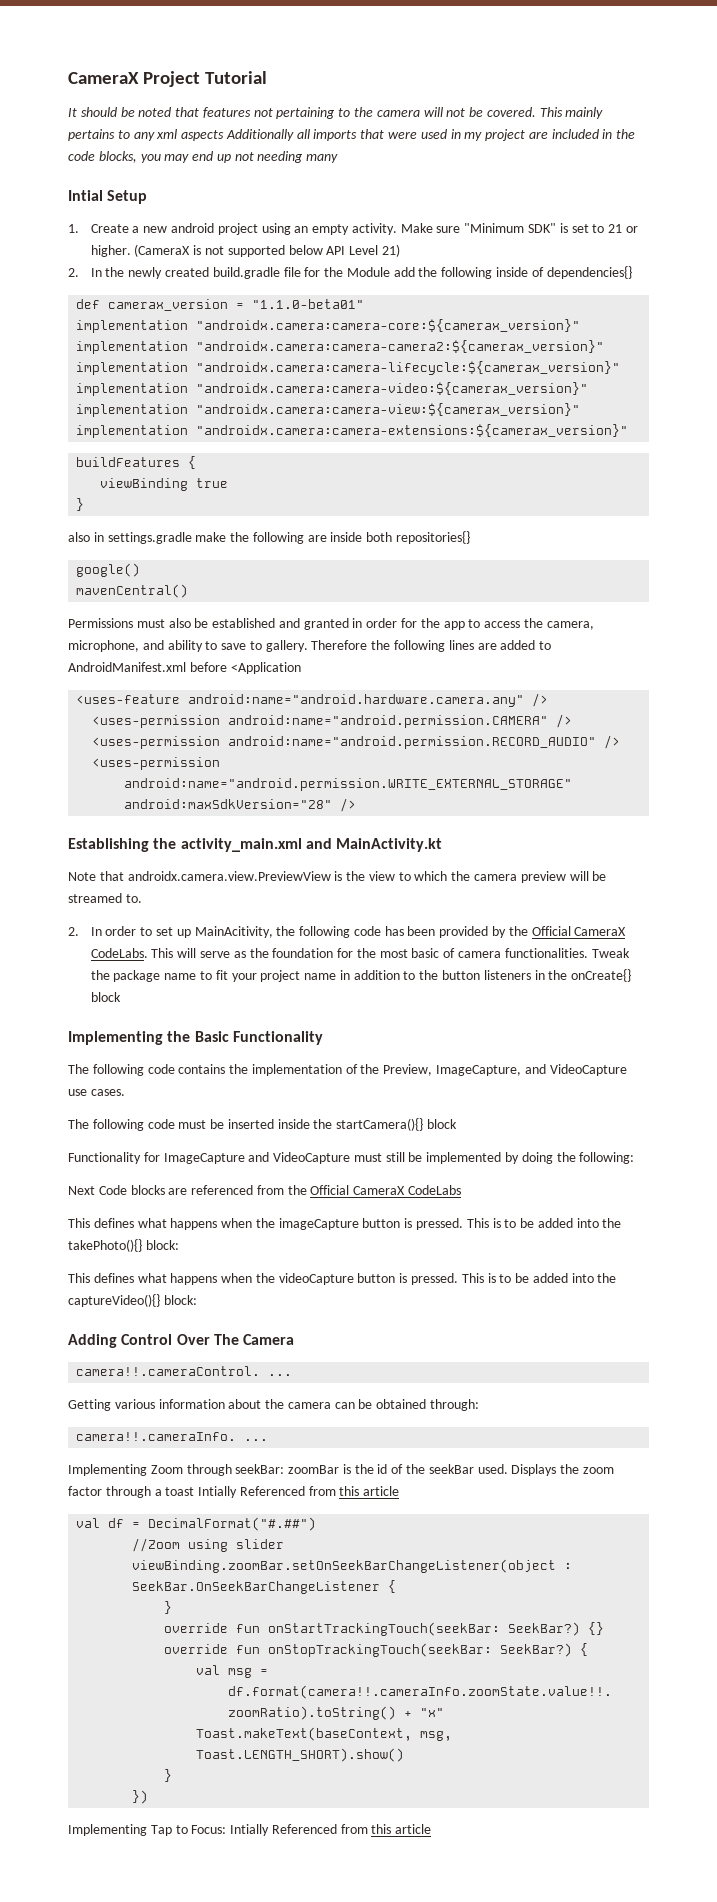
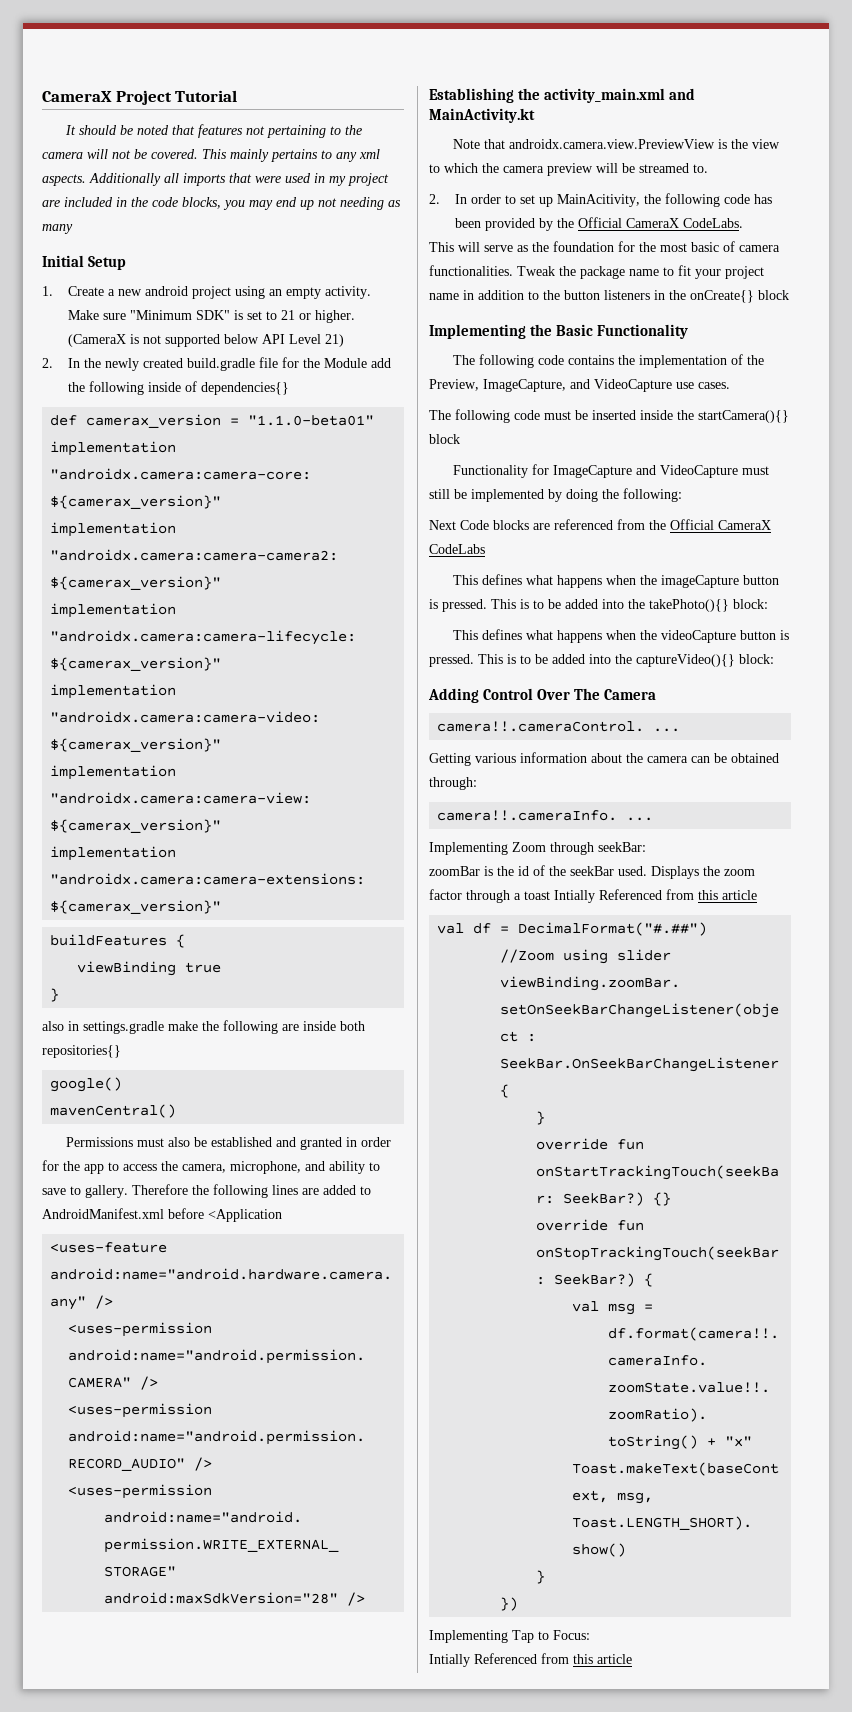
- This mainly pertains to any xml aspects Additionally all imports that were used in my project are included in the code blocks, you may end up not needing many
+ This mainly pertains to any xml aspects. Additionally all imports that were used in my project are included in the code blocks, you may end up not needing as many
- Intial Setup
+ Initial Setup
- 2. In order to set up MainAcitivity, the following code has been provided by the Official CameraX CodeLabs. This will serve as the foundation for the most basic of camera functionalities.
+ 2. In order to set up MainAcitivity, the following code has been provided by the Official CameraX CodeLabs.
+ This will serve as the foundation for the most basic of camera functionalities.
- Implementing Zoom through seekBar: zoomBar is the id of the seekBar used.
+ Implementing Zoom through seekBar:
+ zoomBar is the id of the seekBar used.
- Implementing Tap to Focus: Intially Referenced from this article
+ Implementing Tap to Focus:
+ Intially Referenced from this article

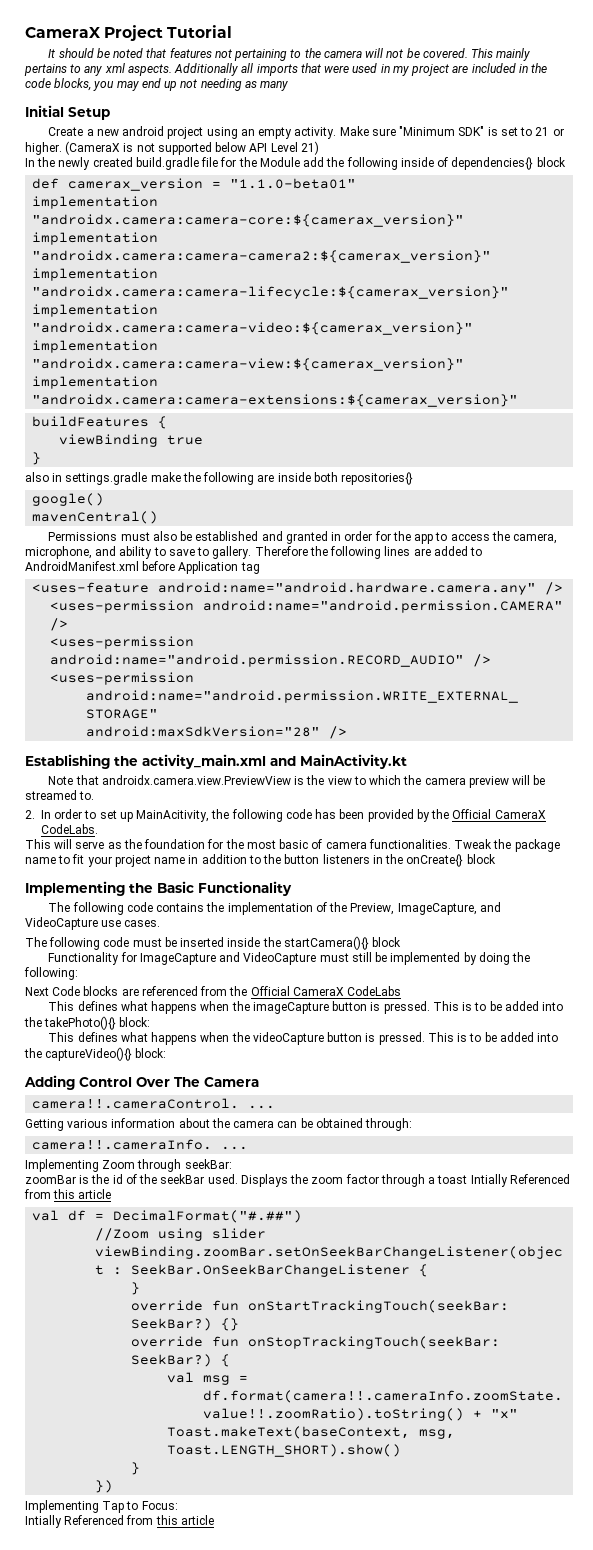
- 1. Create a new android project using an empty activity.
+ Create a new android project using an empty activity.
- 2. In the newly created build.gradle file for the Module add the following inside of dependencies{}
+ In the newly created build.gradle file for the Module add the following inside of dependencies{} block
- Therefore the following lines are added to AndroidManifest.xml before <Application
+ Therefore the following lines are added to AndroidManifest.xml before Application tag

